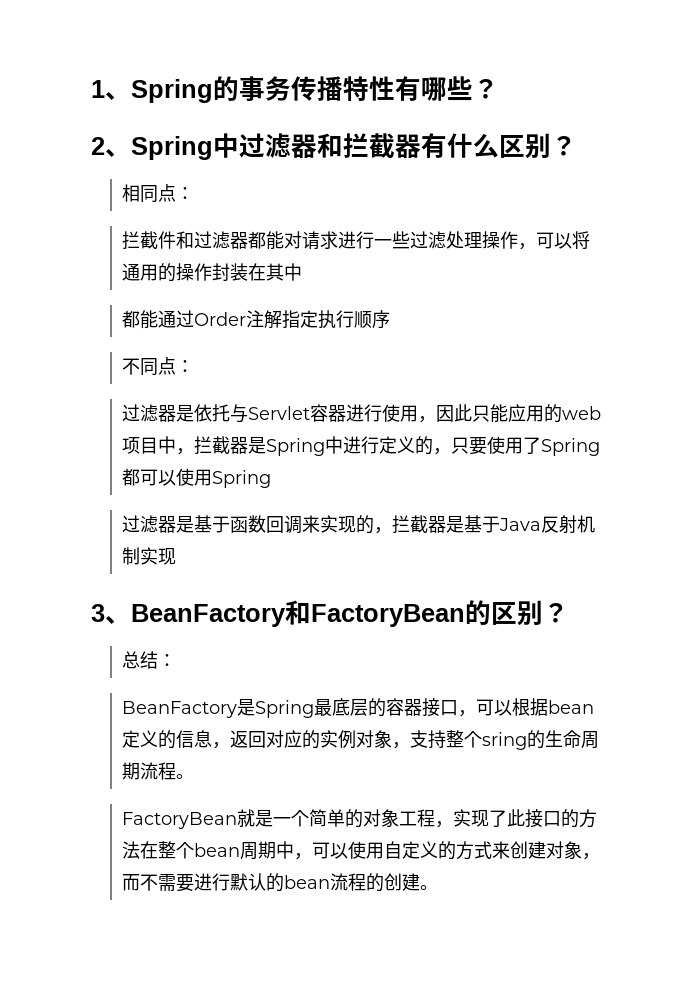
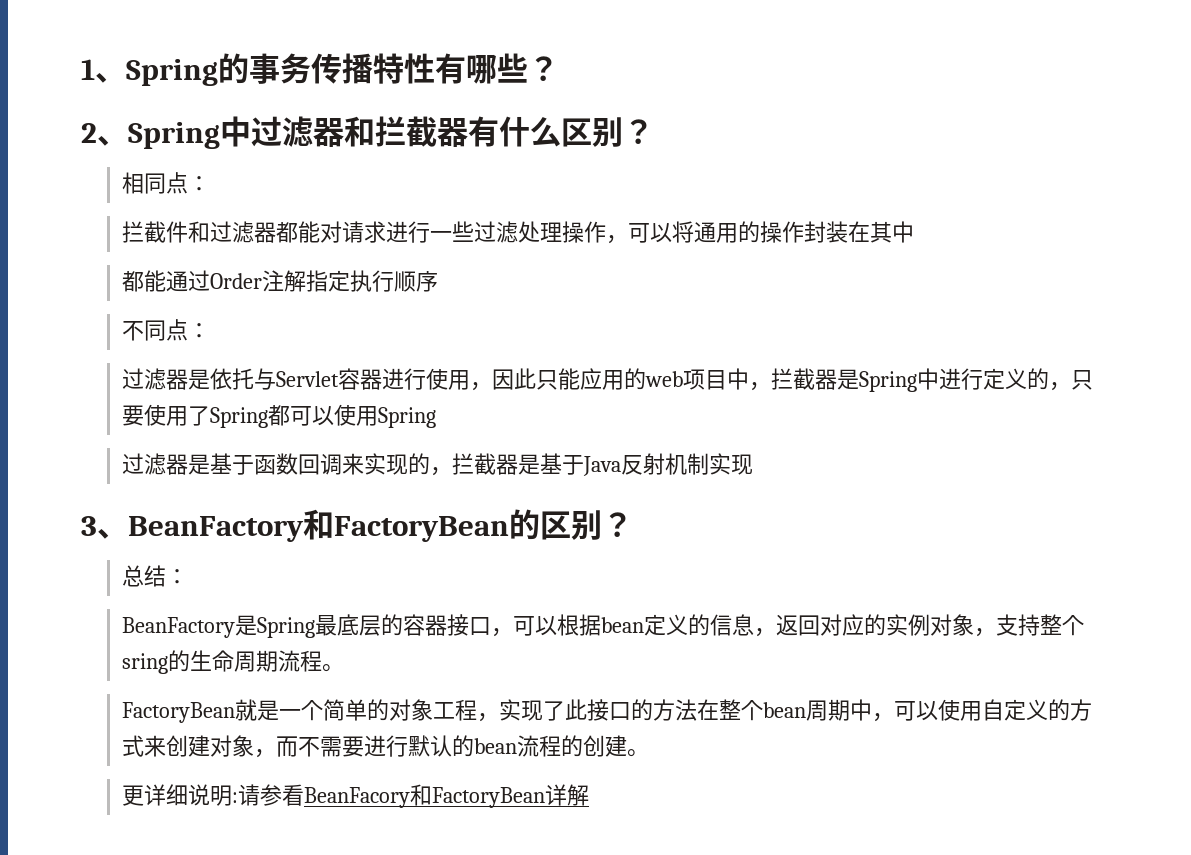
+ 更详细说明:请参看BeanFacory和FactoryBean详解

